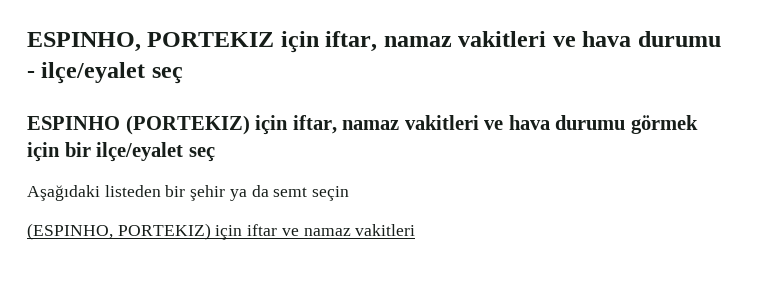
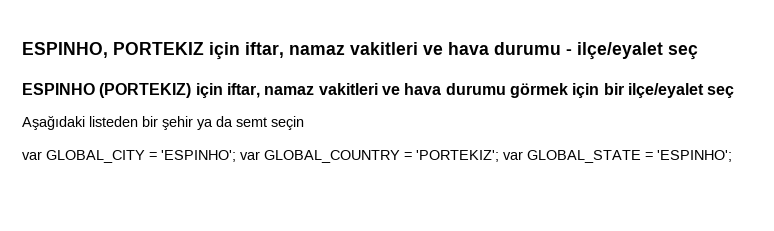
- (ESPINHO, PORTEKIZ) için iftar ve namaz vakitleri
+ var GLOBAL_CITY = 'ESPINHO'; var GLOBAL_COUNTRY = 'PORTEKIZ'; var GLOBAL_STATE = 'ESPINHO';

